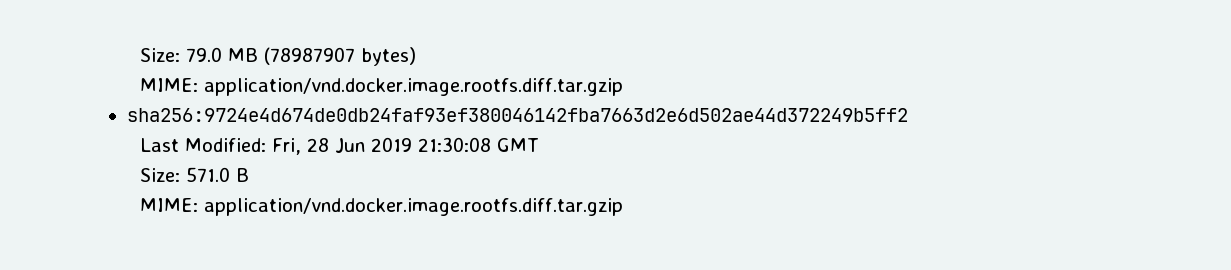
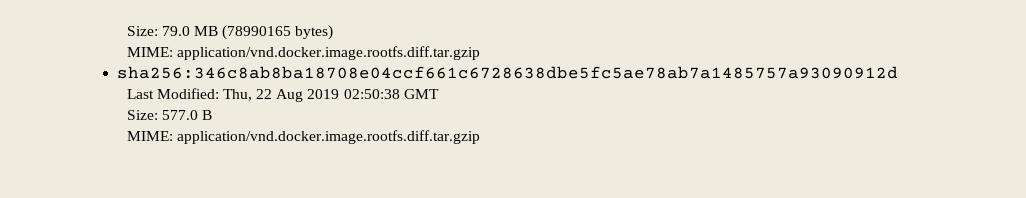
- Size: 79.0 MB (78987907 bytes)
+ Size: 79.0 MB (78990165 bytes)
- sha256:9724e4d674de0db24faf93ef380046142fba7663d2e6d502ae44d372249b5ff2
+ sha256:346c8ab8ba18708e04ccf661c6728638dbe5fc5ae78ab7a1485757a93090912d
- Last Modified: Fri, 28 Jun 2019 21:30:08 GMT
+ Last Modified: Thu, 22 Aug 2019 02:50:38 GMT
- Size: 571.0 B
+ Size: 577.0 B

